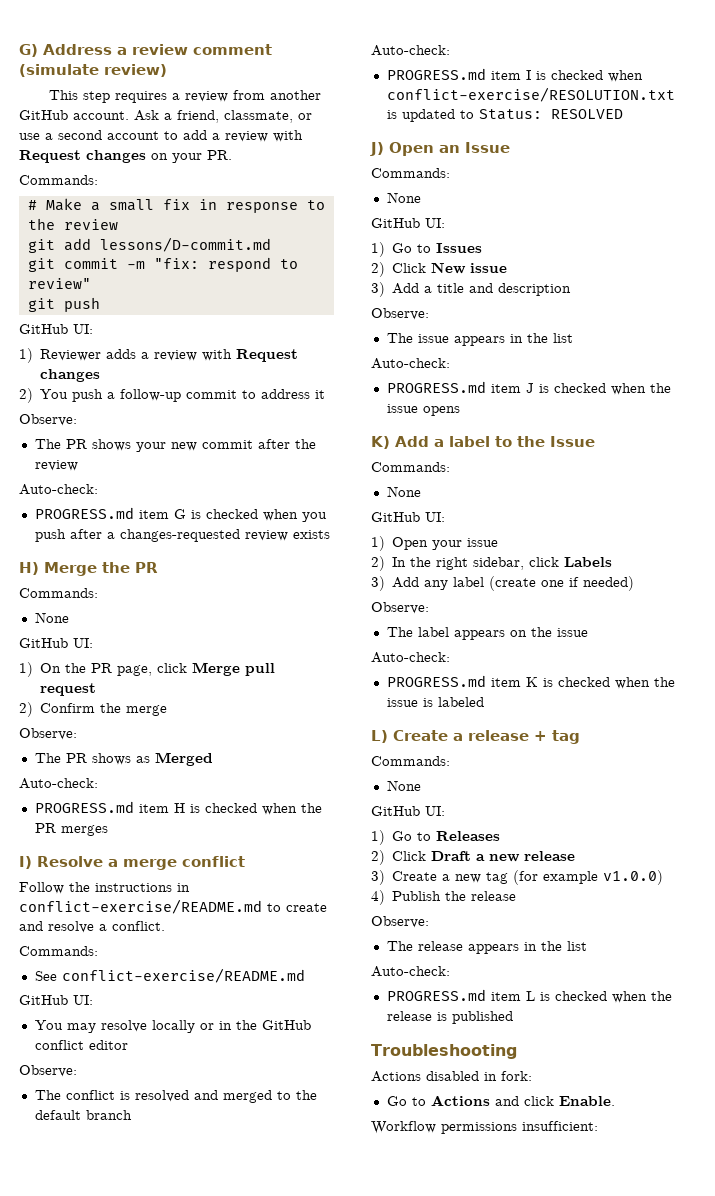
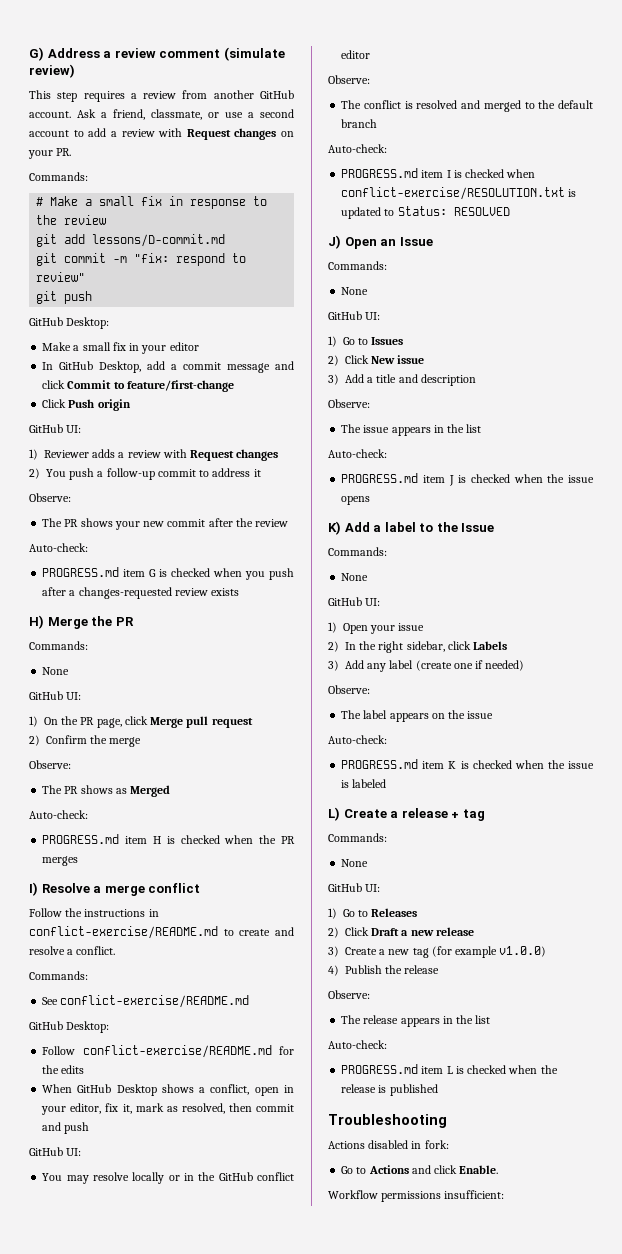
  git push
+ GitHub Desktop:
+ Make a small fix in your editor
+ In GitHub Desktop, add a commit message and click Commit to feature/first-change
+ Click Push origin
  See conflict-exercise/README.md
+ GitHub Desktop:
+ Follow conflict-exercise/README.md for the edits
+ When GitHub Desktop shows a conflict, open in your editor, fix it, mark as resolved, then commit and push

